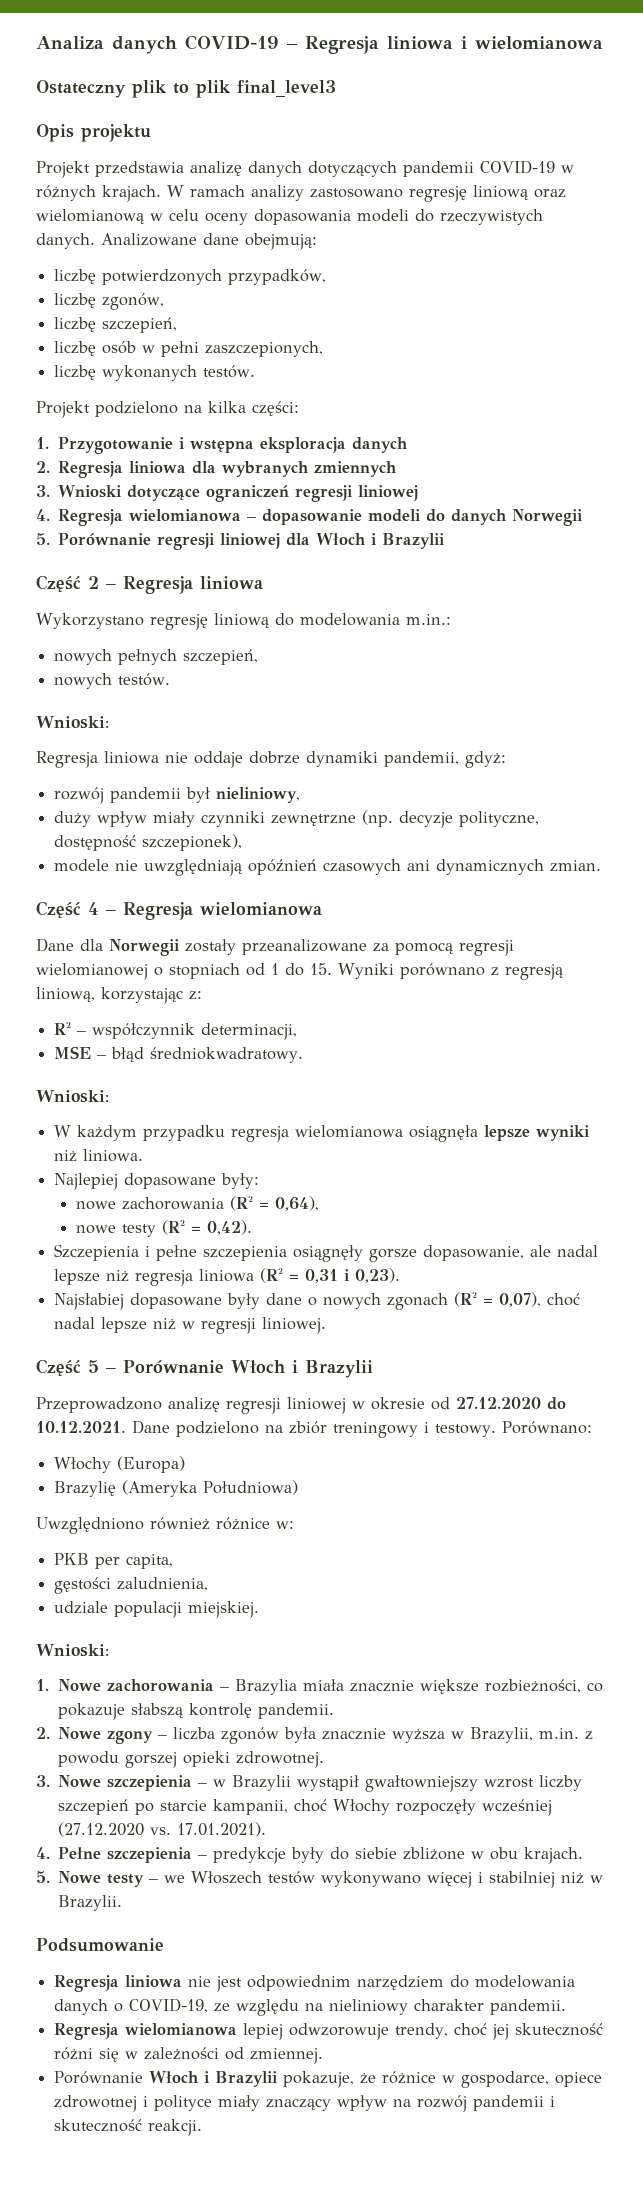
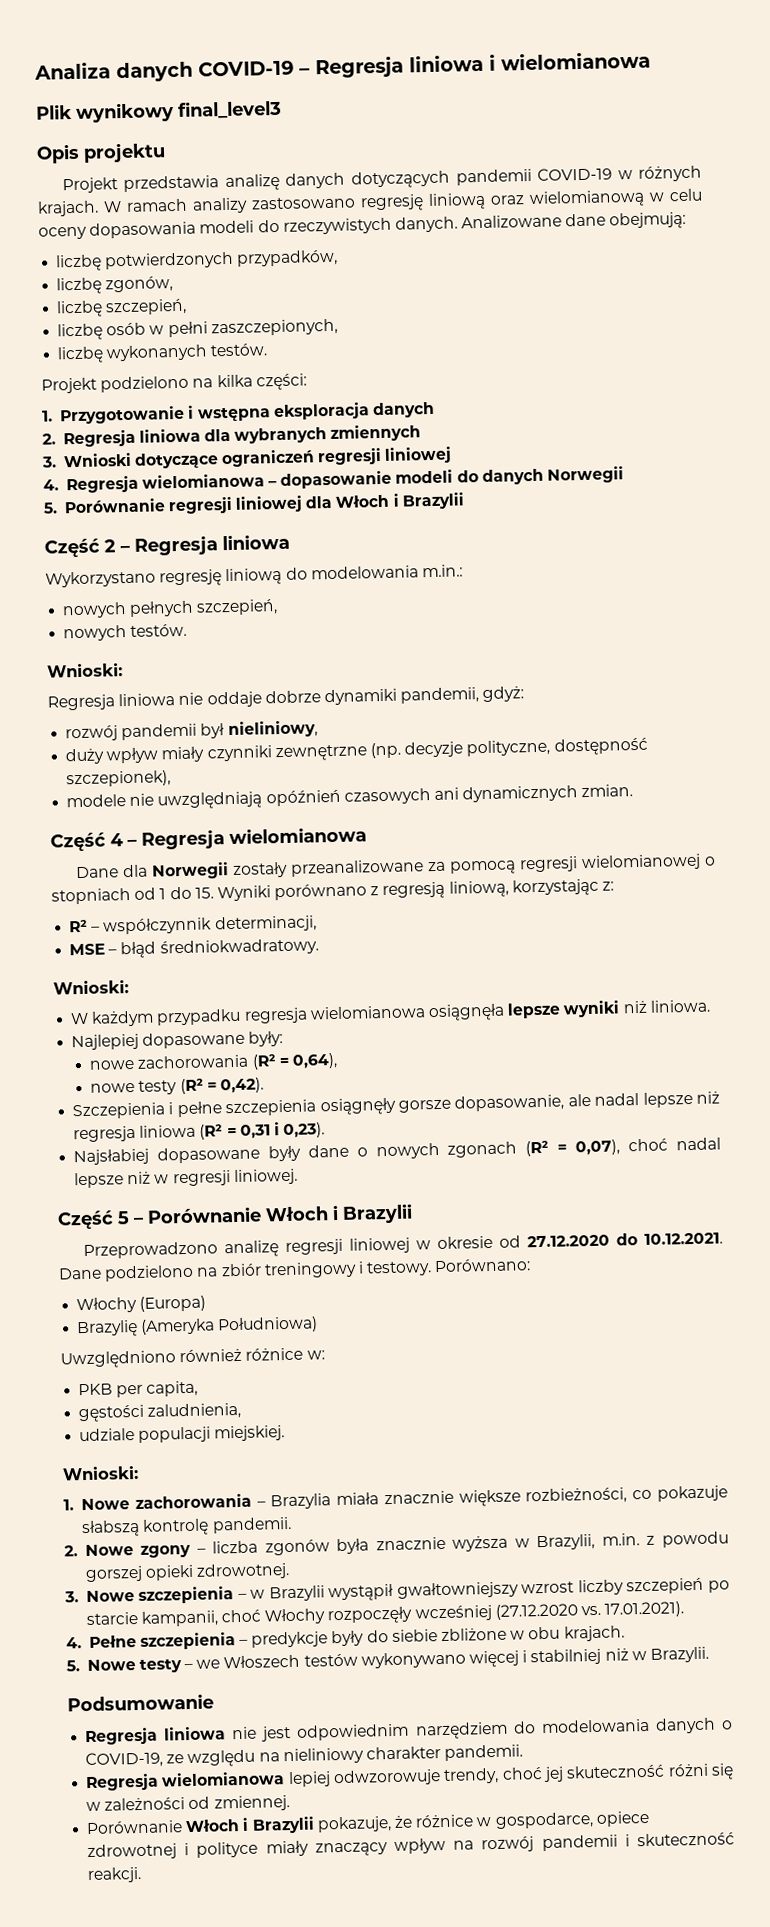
- Ostateczny plik to plik final_level3
+ Plik wynikowy final_level3

